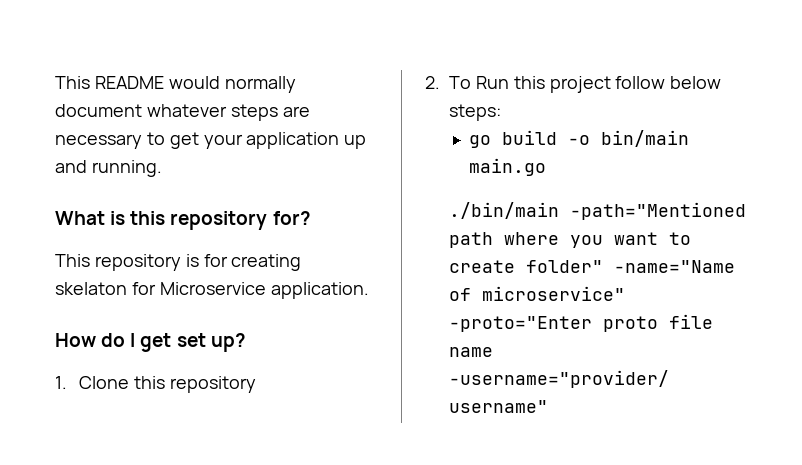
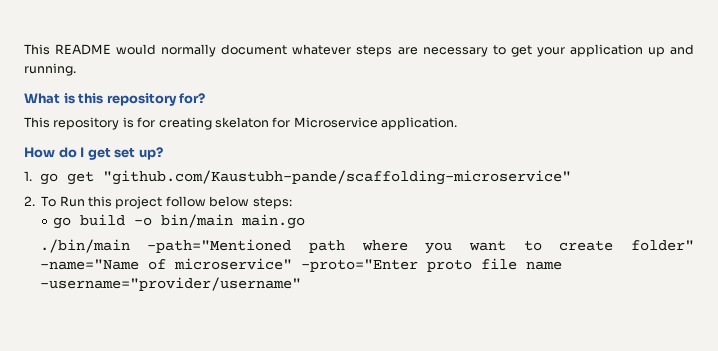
- 1. Clone this repository
+ 1. go get "github.com/Kaustubh-pande/scaffolding-microservice"

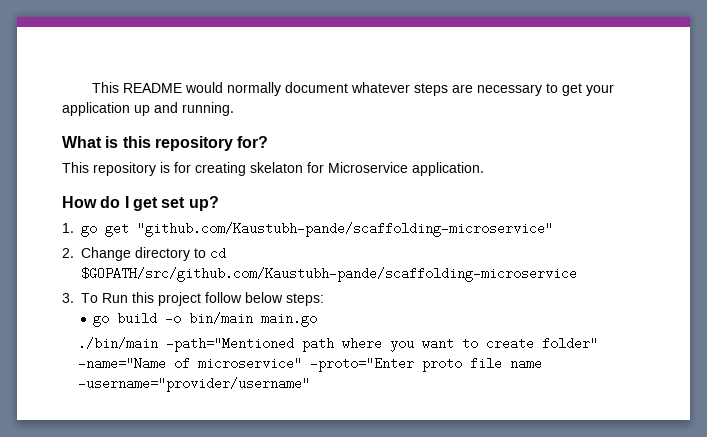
- 2. To Run this project follow below steps:
+ 2. Change directory to cd $GOPATH/src/github.com/Kaustubh-pande/scaffolding-microservice
+ 3. To Run this project follow below steps:

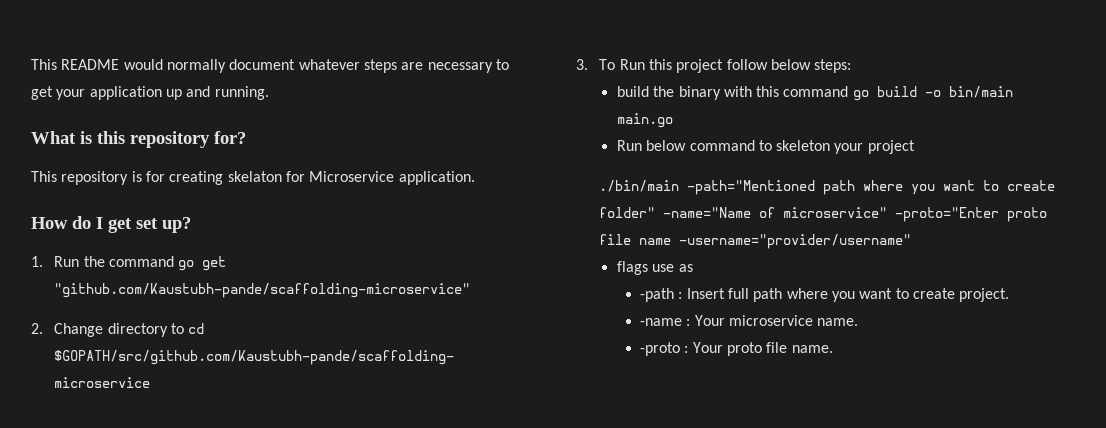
- 1. go get "github.com/Kaustubh-pande/scaffolding-microservice"
+ 1. Run the command go get "github.com/Kaustubh-pande/scaffolding-microservice"
- go build -o bin/main main.go
+ build the binary with this command go build -o bin/main main.go
+ Run below command to skeleton your project
+ flags use as
+ -path : Insert full path where you want to create project.
+ -name : Your microservice name.
+ -proto : Your proto file name.

